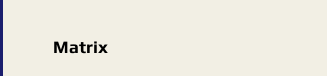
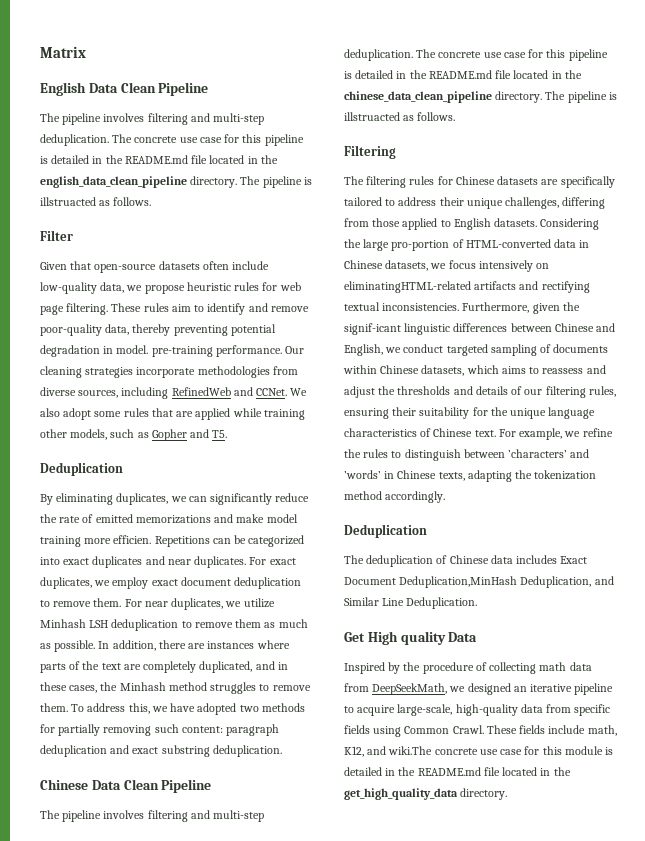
+ English Data Clean Pipeline
+ The pipeline involves filtering and multi-step deduplication. The concrete use case for this pipeline is detailed in the README.md file located in the english_data_clean_pipeline directory. The pipeline is illstruacted as follows.
+ Filter
+ Given that open-source datasets often include low-quality data, we propose heuristic rules for web page filtering. These rules aim to identify and remove poor-quality data, thereby preventing potential degradation in model. pre-training performance. Our cleaning strategies incorporate methodologies from diverse sources, including RefinedWeb and CCNet. We also adopt some rules that are applied while training other models, such as Gopher and T5.
+ Deduplication
+ By eliminating duplicates, we can significantly reduce the rate of emitted memorizations and make model training more efficien. Repetitions can be categorized into exact duplicates and near duplicates. For exact duplicates, we employ exact document deduplication to remove them. For near duplicates, we utilize Minhash LSH deduplication to remove them as much as possible. In addition, there are instances where parts of the text are completely duplicated, and in these cases, the Minhash method struggles to remove them. To address this, we have adopted two methods for partially removing such content: paragraph deduplication and exact substring deduplication.
+ Chinese Data Clean Pipeline
+ The pipeline involves filtering and multi-step deduplication. The concrete use case for this pipeline is detailed in the README.md file located in the chinese_data_clean_pipeline directory. The pipeline is illstruacted as follows.
+ Filtering
+ The filtering rules for Chinese datasets are specifically tailored to address their unique challenges, differing from those applied to English datasets. Considering the large pro-portion of HTML-converted data in Chinese datasets, we focus intensively on eliminatingHTML-related artifacts and rectifying textual inconsistencies. Furthermore, given the signif-icant linguistic differences between Chinese and English, we conduct targeted sampling of documents within Chinese datasets, which aims to reassess and adjust the thresholds and details of our filtering rules, ensuring their suitability for the unique language characteristics of Chinese text. For example, we refine the rules to distinguish between ’characters’ and ’words’ in Chinese texts, adapting the tokenization method accordingly.
+ Deduplication
+ The deduplication of Chinese data includes Exact Document Deduplication,MinHash Deduplication, and Similar Line Deduplication.
+ Get High quality Data
+ Inspired by the procedure of collecting math data from DeepSeekMath, we designed an iterative pipeline to acquire large-scale, high-quality data from specific fields using Common Crawl. These fields include math, K12, and wiki.The concrete use case for this module is detailed in the README.md file located in the get_high_quality_data directory.

